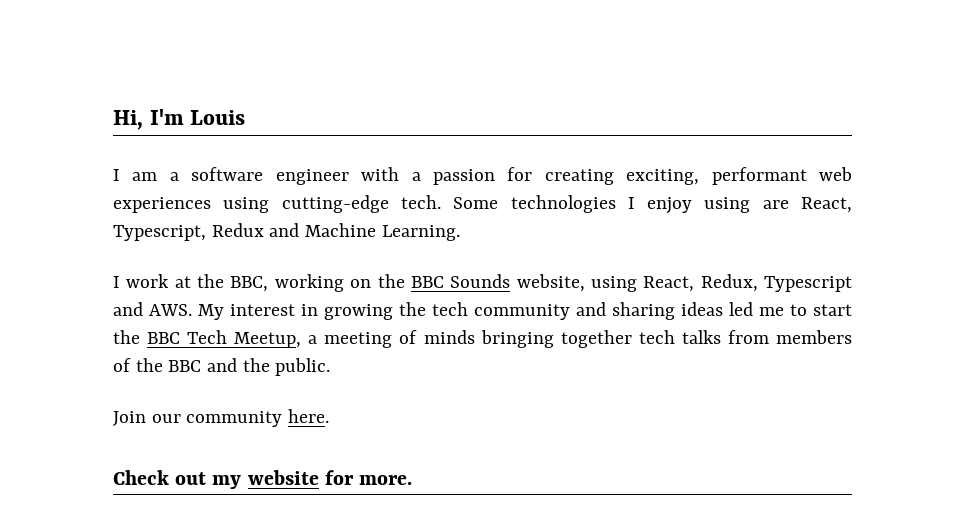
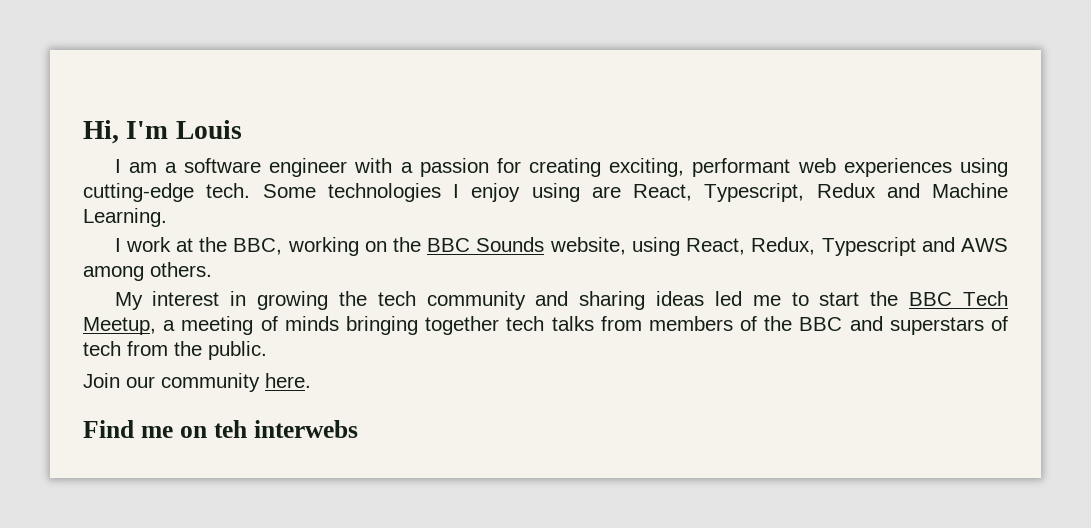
- I work at the BBC, working on the BBC Sounds website, using React, Redux, Typescript and AWS. My interest in growing the tech community and sharing ideas led me to start the BBC Tech Meetup, a meeting of minds bringing together tech talks from members of the BBC and the public.
+ I work at the BBC, working on the BBC Sounds website, using React, Redux, Typescript and AWS among others.
+ My interest in growing the tech community and sharing ideas led me to start the BBC Tech Meetup, a meeting of minds bringing together tech talks from members of the BBC and superstars of tech from the public.
- Check out my website for more.
+ Find me on teh interwebs

